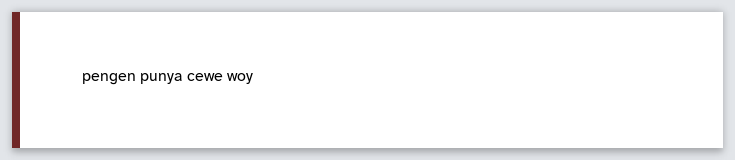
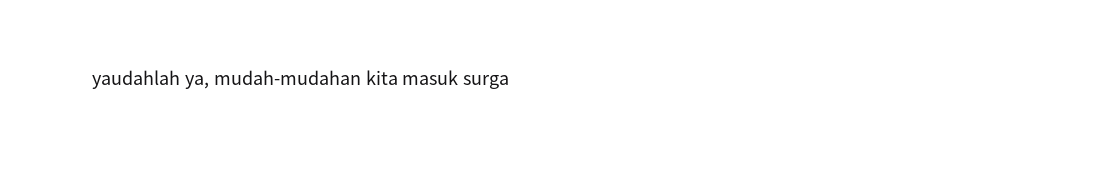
- pengen punya cewe woy
+ yaudahlah ya, mudah-mudahan kita masuk surga

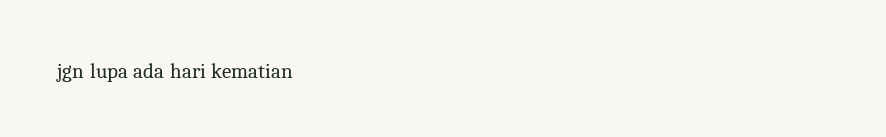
- yaudahlah ya, mudah-mudahan kita masuk surga
+ jgn lupa ada hari kematian

